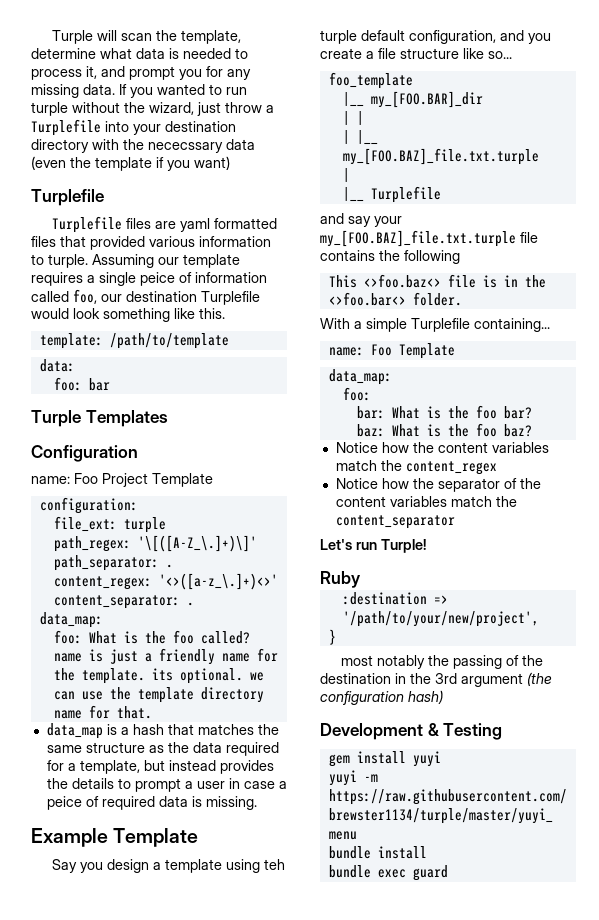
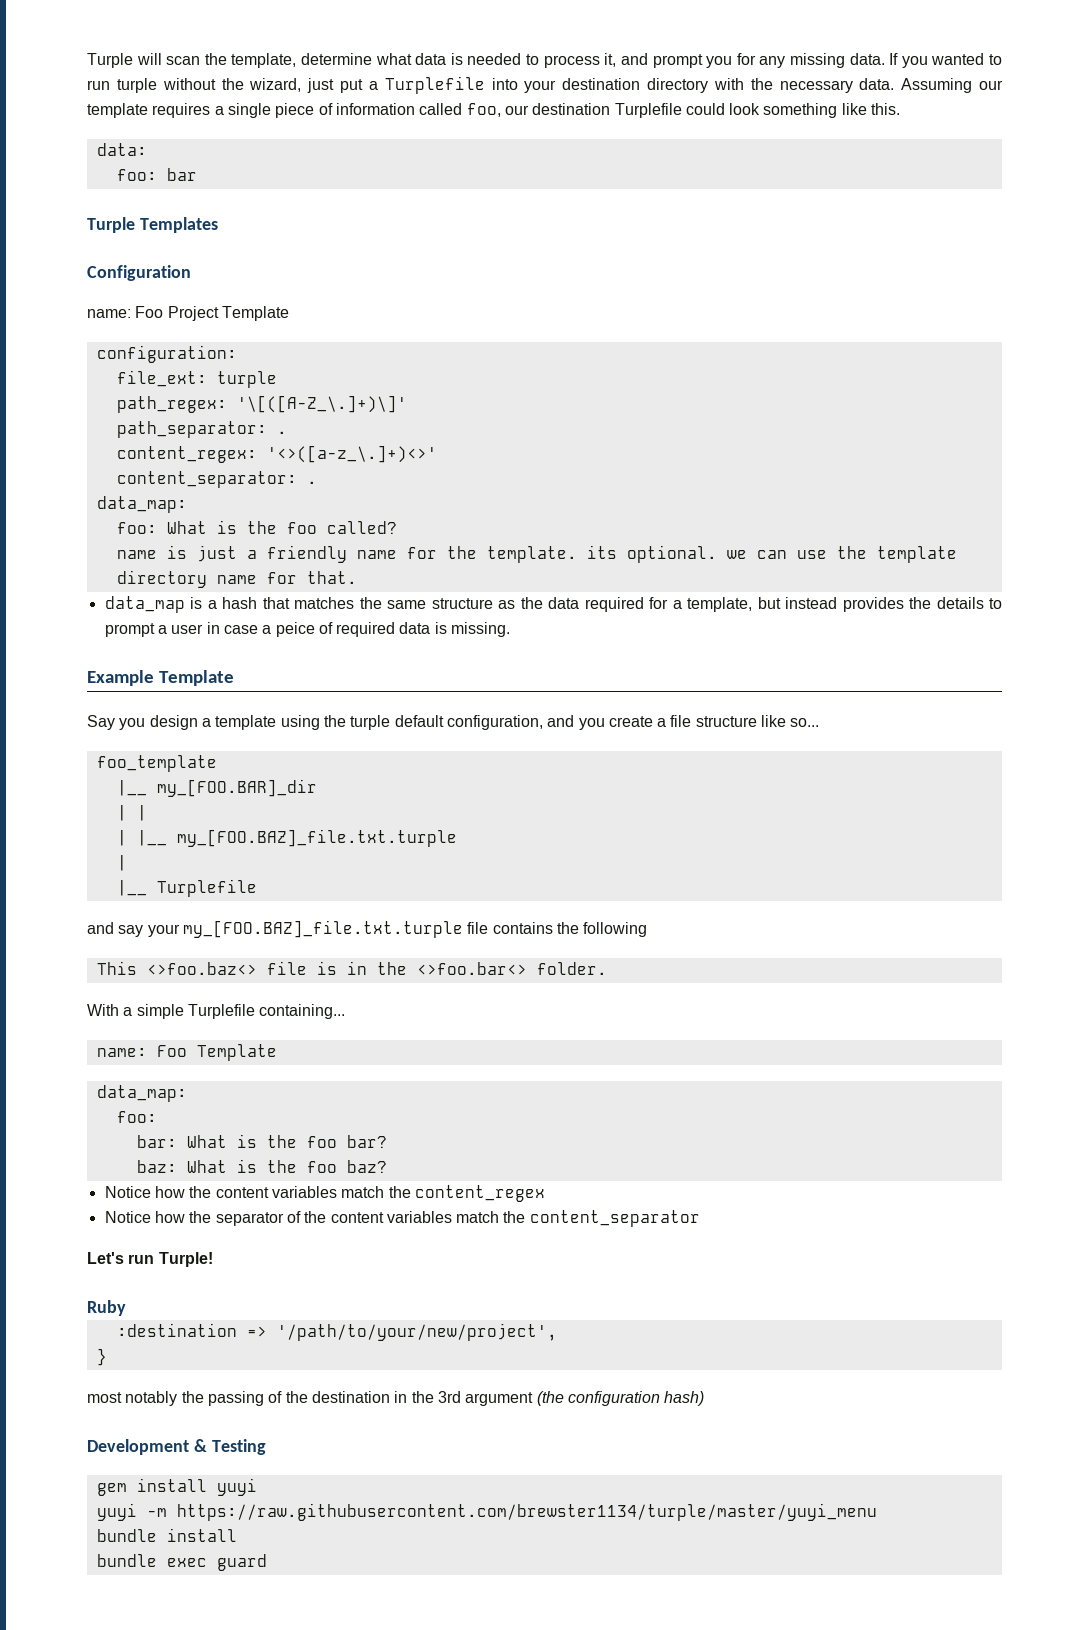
- If you wanted to run turple without the wizard, just throw a Turplefile into your destination directory with the nececssary data (even the template if you want)
- Turplefile
- Turplefile files are yaml formatted files that provided various information to turple.
+ If you wanted to run turple without the wizard, just put a Turplefile into your destination directory with the necessary data.
- Assuming our template requires a single peice of information called foo, our destination Turplefile would look something like this.
+ Assuming our template requires a single piece of information called foo, our destination Turplefile could look something like this.
- template: /path/to/template
- Say you design a template using teh turple default configuration, and you create a file structure like so...
+ Say you design a template using the turple default configuration, and you create a file structure like so...

